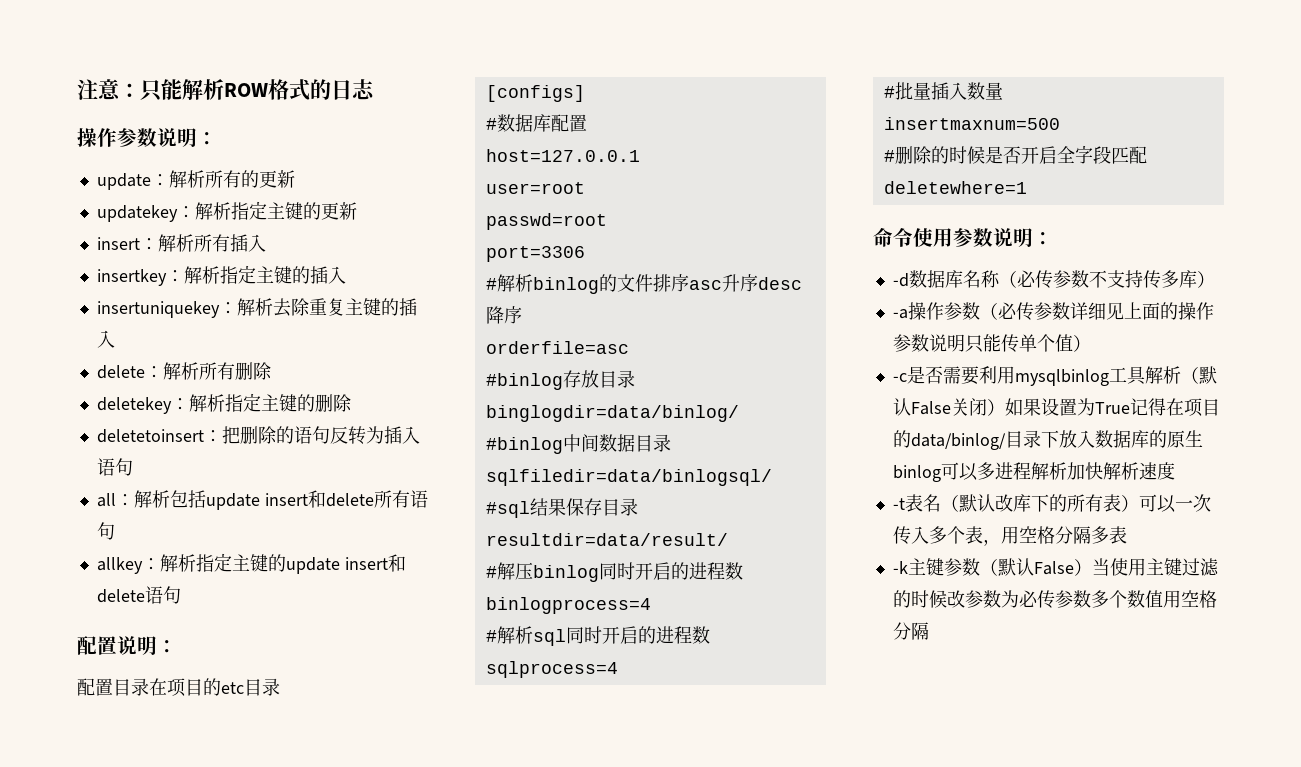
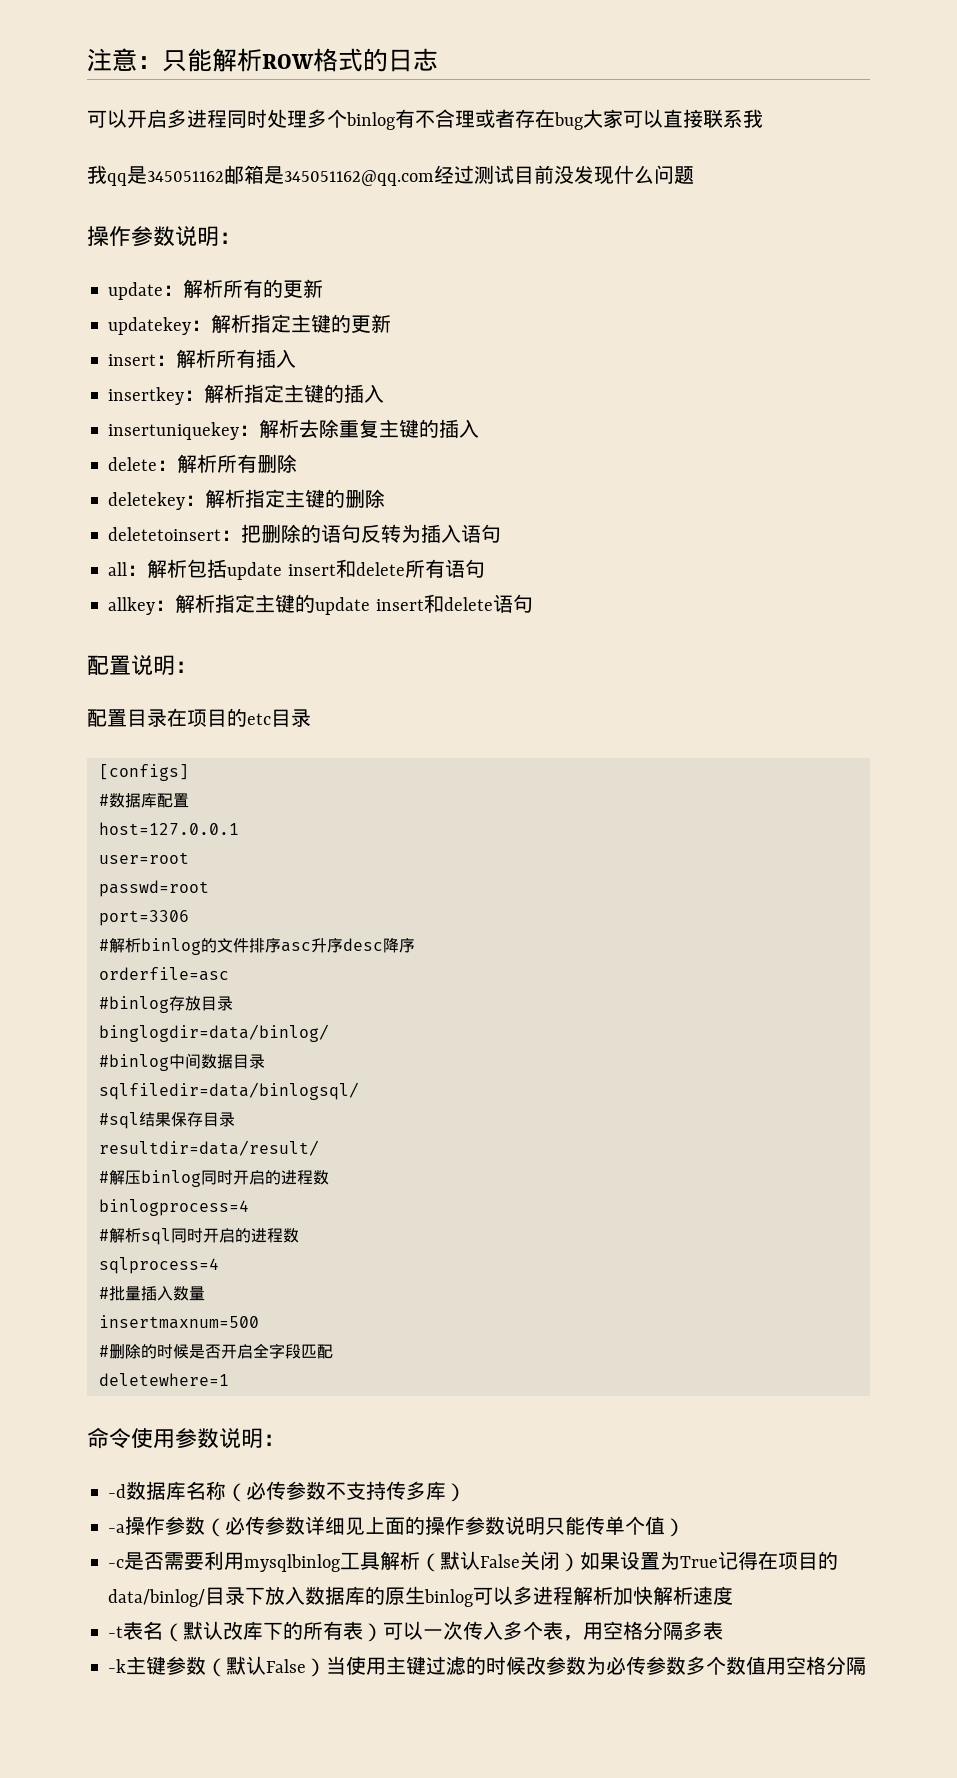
+ 可以开启多进程同时处理多个binlog有不合理或者存在bug大家可以直接联系我
+ 我qq是345051162邮箱是345051162@qq.com经过测试目前没发现什么问题

